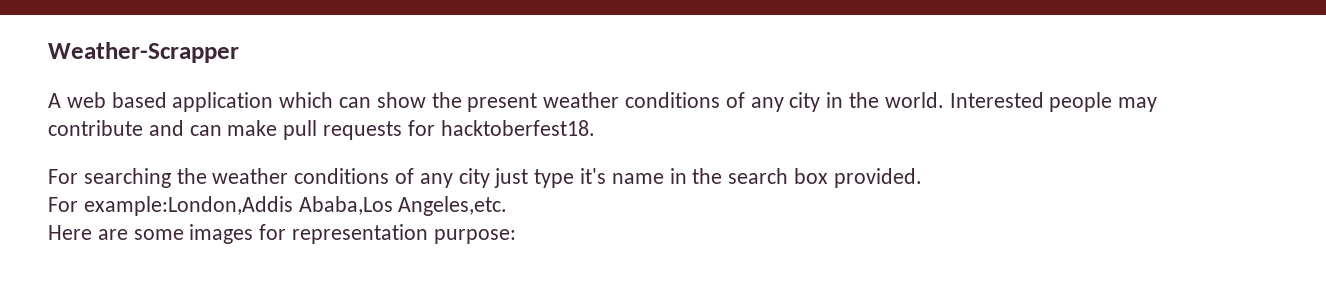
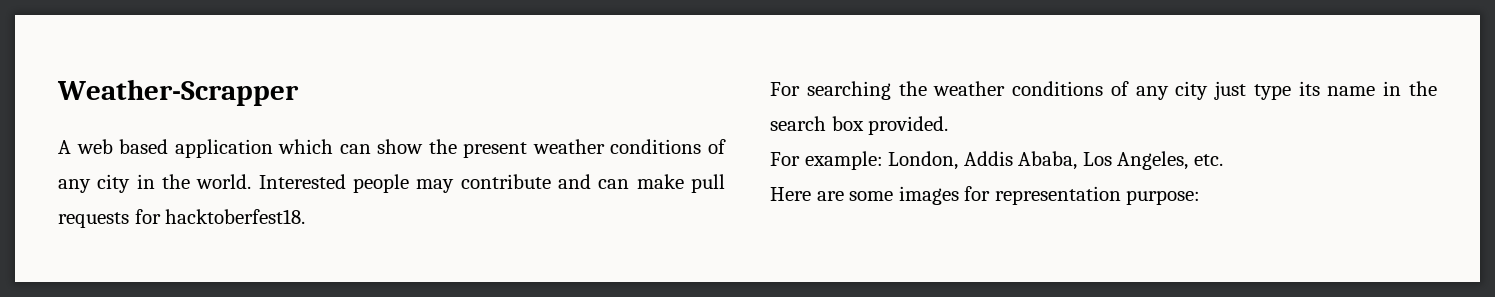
- For searching the weather conditions of any city just type it's name in the search box provided.
+ For searching the weather conditions of any city just type its name in the search box provided.
- For example:London,Addis Ababa,Los Angeles,etc.
+ For example: London, Addis Ababa, Los Angeles, etc.

